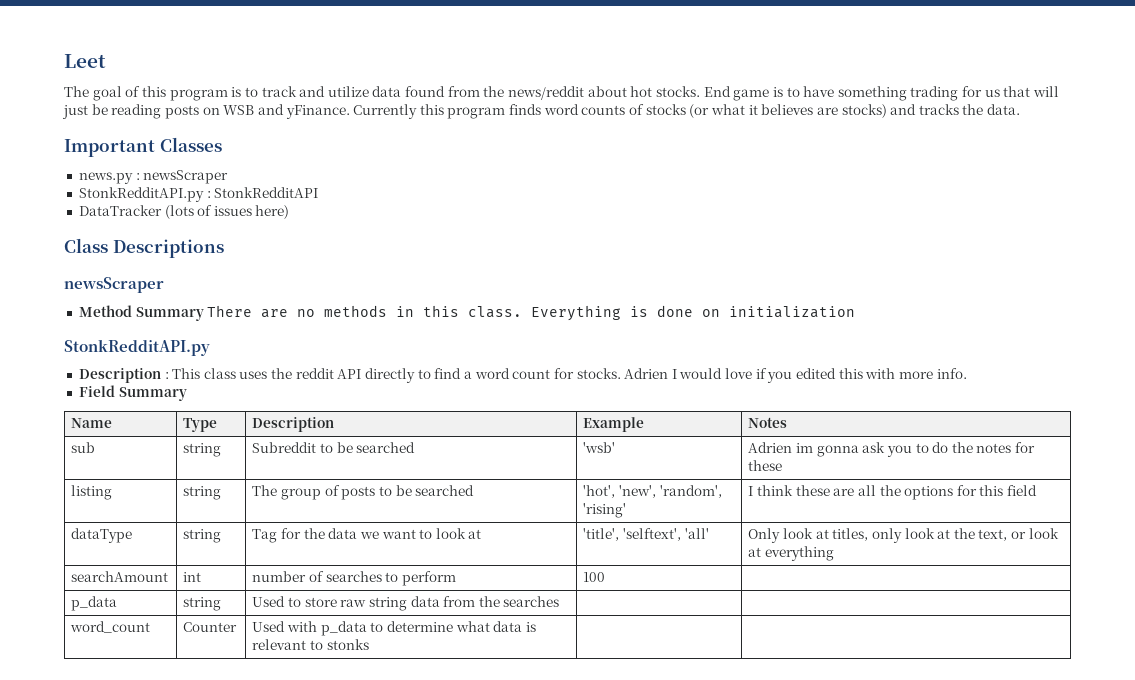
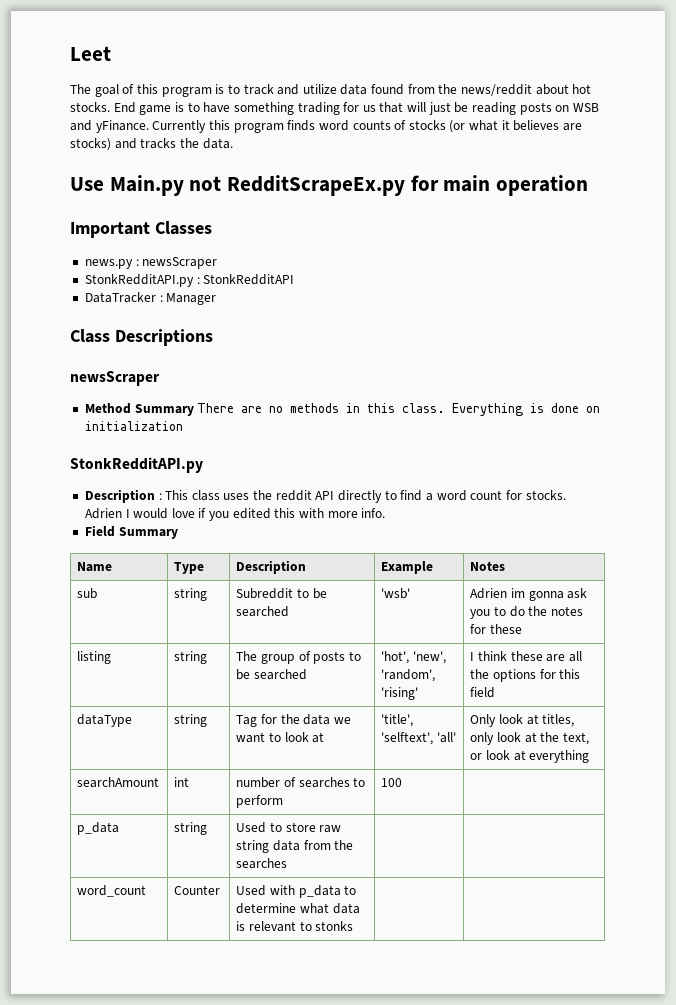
+ Use Main.py not RedditScrapeEx.py for main operation
- DataTracker (lots of issues here)
+ DataTracker : Manager

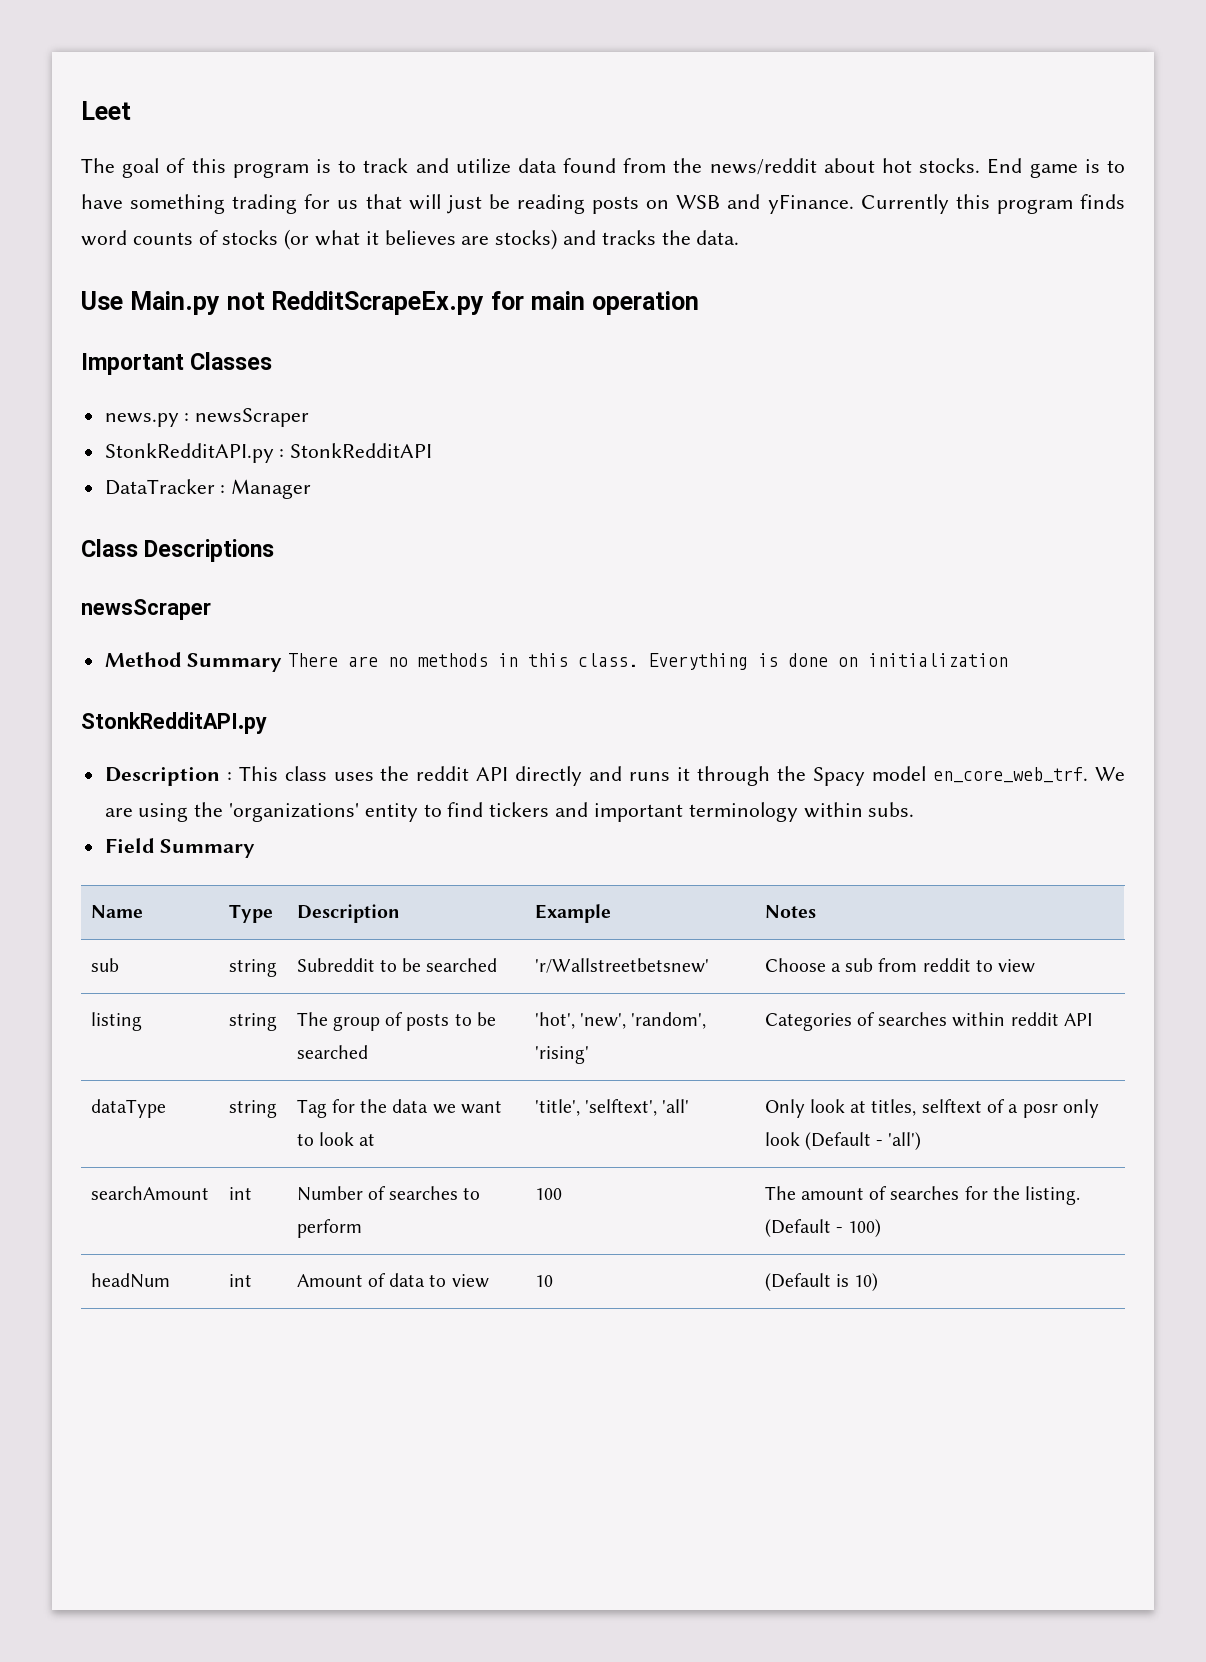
- Description : This class uses the reddit API directly to find a word count for stocks. Adrien I would love if you edited this with more info.
+ Description : This class uses the reddit API directly and runs it through the Spacy model en_core_web_trf. We are using the 'organizations' entity to find tickers and important terminology within subs.
- sub | string | Subreddit to be searched | 'wsb' | Adrien im gonna ask you to do the notes for these
+ sub | string | Subreddit to be searched | 'r/Wallstreetbetsnew' | Choose a sub from reddit to view
- listing | string | The group of posts to be searched | 'hot', 'new', 'random', 'rising' | I think these are all the options for this field
+ listing | string | The group of posts to be searched | 'hot', 'new', 'random', 'rising' | Categories of searches within reddit API
- dataType | string | Tag for the data we want to look at | 'title', 'selftext', 'all' | Only look at titles, only look at the text, or look at everything
+ dataType | string | Tag for the data we want to look at | 'title', 'selftext', 'all' | Only look at titles, selftext of a posr only look (Default - 'all')
- searchAmount | int | number of searches to perform | 100 |
- p_data | string | Used to store raw string data from the searches | |
- word_count | Counter | Used with p_data to determine what data is relevant to stonks | |
+ searchAmount | int | Number of searches to perform | 100 | The amount of searches for the listing. (Default - 100)
+ headNum | int | Amount of data to view | 10 | (Default is 10)

